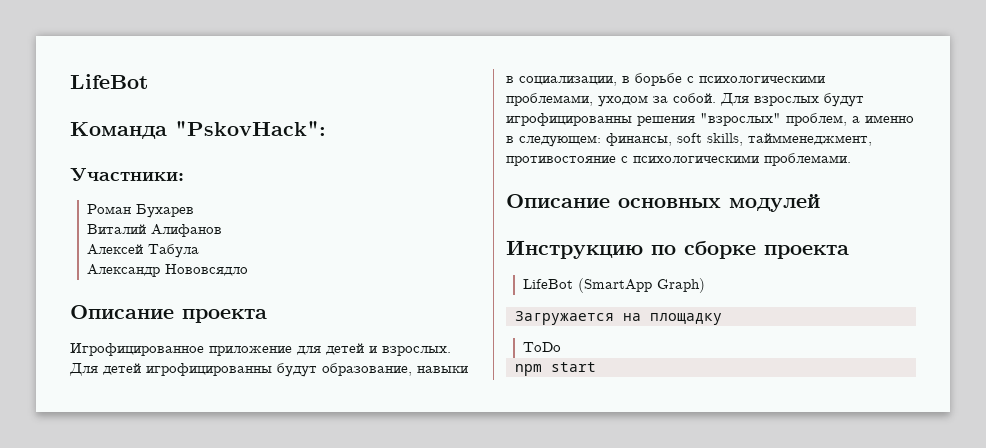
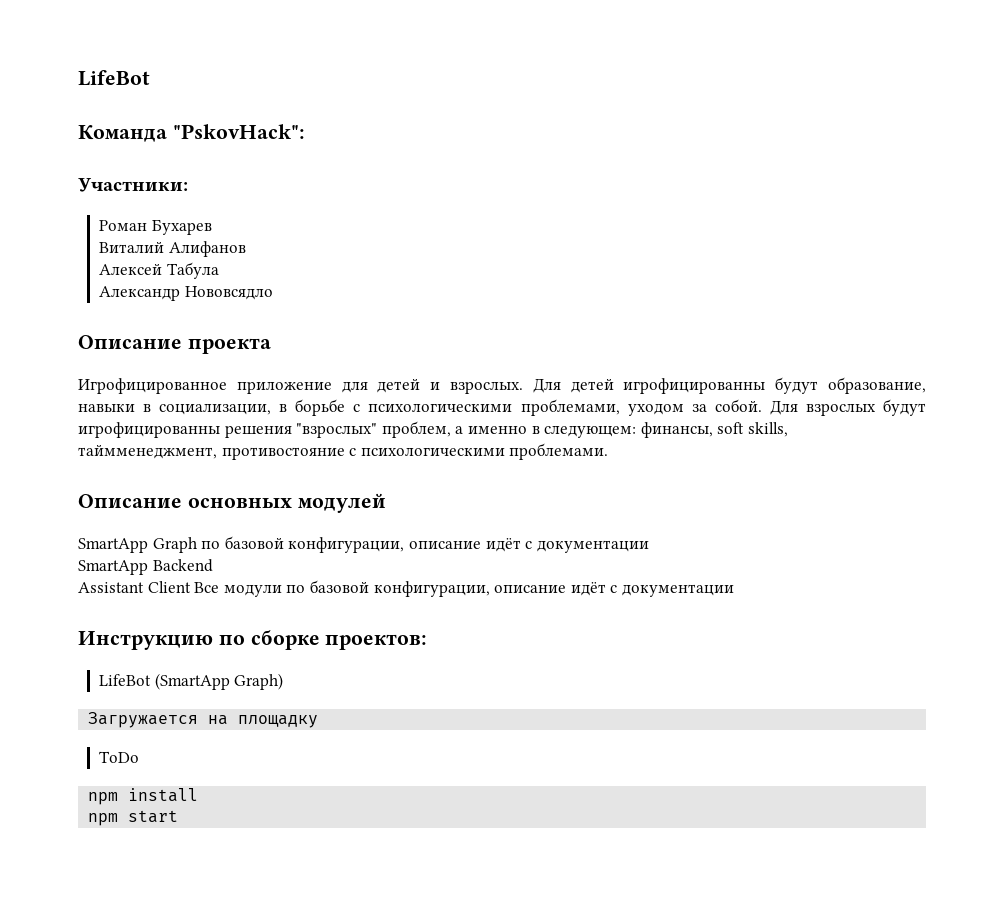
+ SmartApp Graph по базовой конфигурации, описание идёт с документации
+ SmartApp Backend
+ Assistant Client Все модули по базовой конфигурации, описание идёт с документации
- Инструкцию по сборке проекта
+ Инструкцию по сборке проектов:
+ npm install

